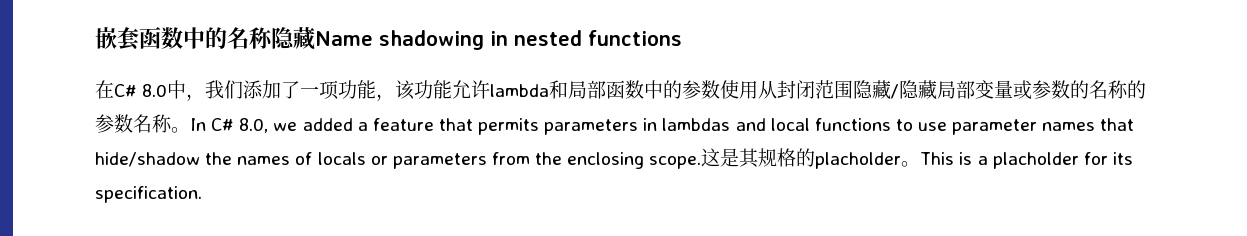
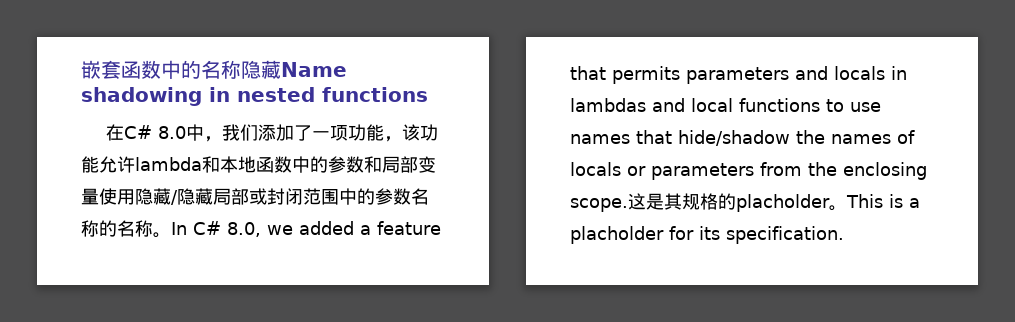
- 在C# 8.0中，我们添加了一项功能，该功能允许lambda和局部函数中的参数使用从封闭范围隐藏/隐藏局部变量或参数的名称的参数名称。
+ 在C# 8.0中，我们添加了一项功能，该功能允许lambda和本地函数中的参数和局部变量使用隐藏/隐藏局部或封闭范围中的参数名称的名称。
- In C# 8.0, we added a feature that permits parameters in lambdas and local functions to use parameter names that hide/shadow the names of locals or parameters from the enclosing scope.
+ In C# 8.0, we added a feature that permits parameters and locals in lambdas and local functions to use names that hide/shadow the names of locals or parameters from the enclosing scope.

